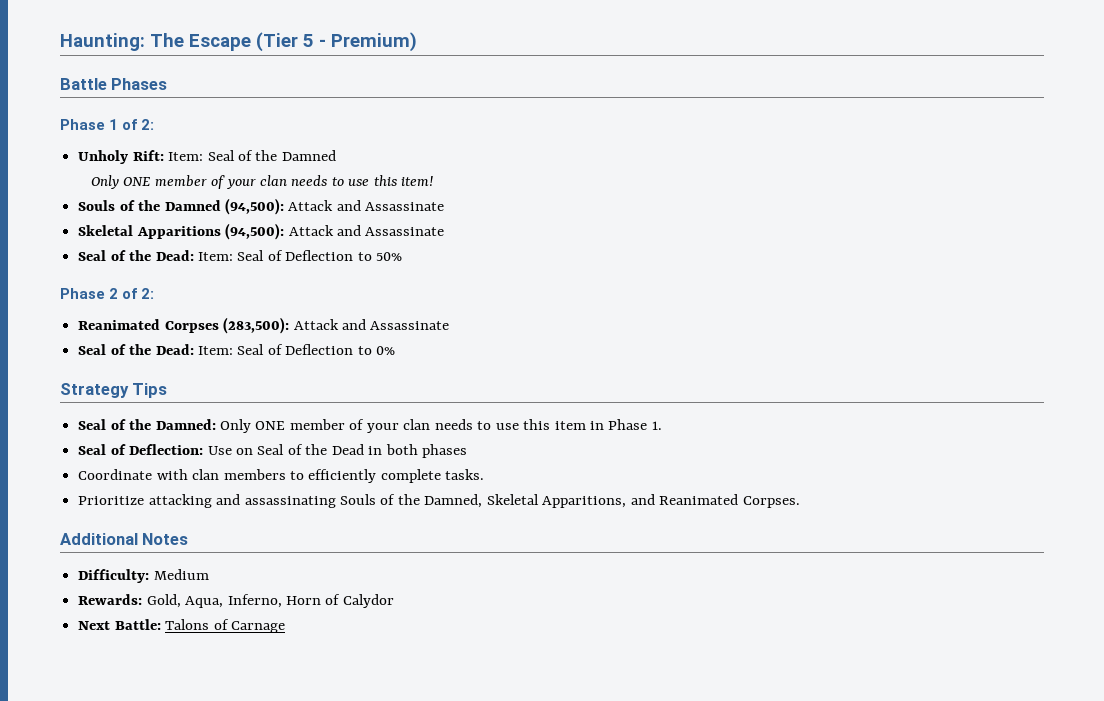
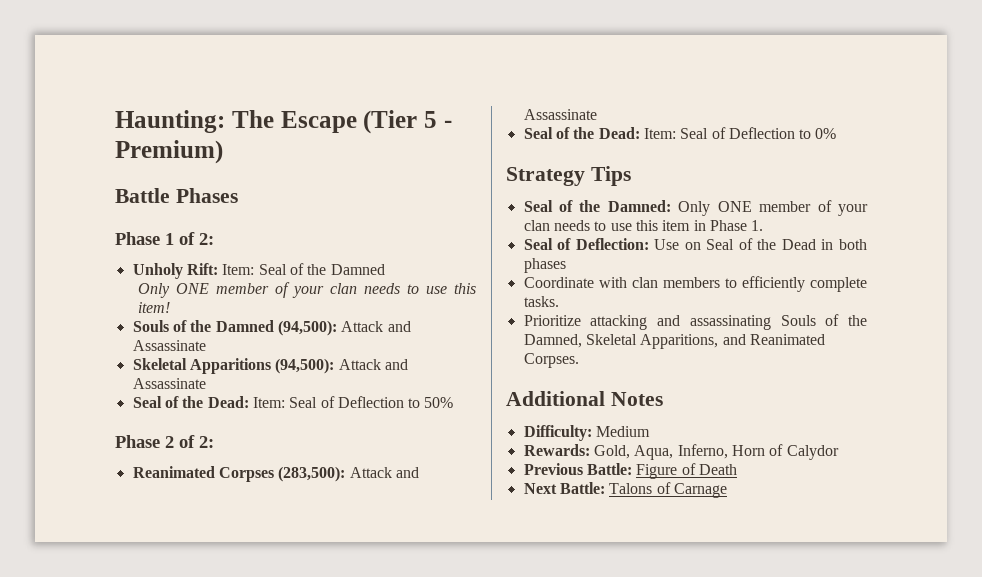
+ Previous Battle: Figure of Death

